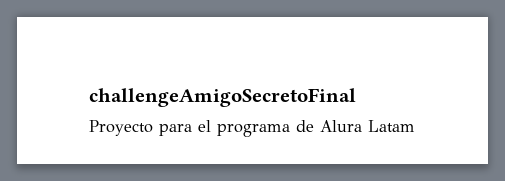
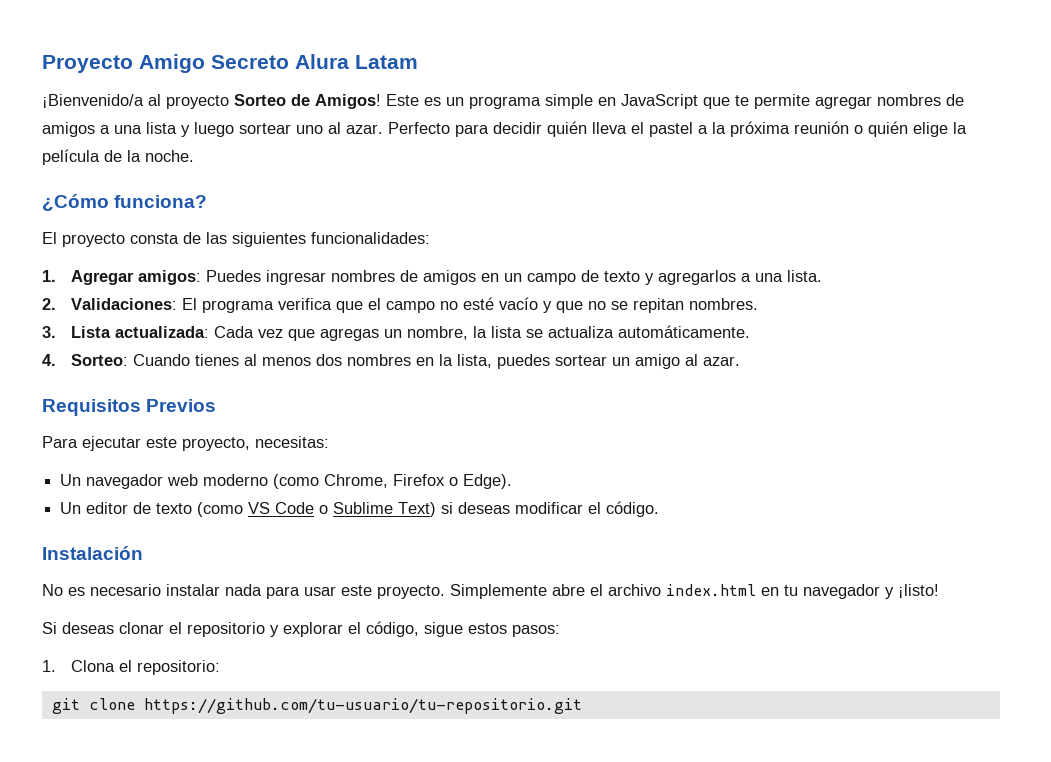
- challengeAmigoSecretoFinal
- Proyecto para el programa de Alura Latam
+ Proyecto Amigo Secreto Alura Latam
+ ¡Bienvenido/a al proyecto Sorteo de Amigos! Este es un programa simple en JavaScript que te permite agregar nombres de amigos a una lista y luego sortear uno al azar. Perfecto para decidir quién lleva el pastel a la próxima reunión o quién elige la película de la noche.
+ ¿Cómo funciona?
+ El proyecto consta de las siguientes funcionalidades:
+ 1. Agregar amigos: Puedes ingresar nombres de amigos en un campo de texto y agregarlos a una lista.
+ 2. Validaciones: El programa verifica que el campo no esté vacío y que no se repitan nombres.
+ 3. Lista actualizada: Cada vez que agregas un nombre, la lista se actualiza automáticamente.
+ 4. Sorteo: Cuando tienes al menos dos nombres en la lista, puedes sortear un amigo al azar.
+ Requisitos Previos
+ Para ejecutar este proyecto, necesitas:
+ Un navegador web moderno (como Chrome, Firefox o Edge).
+ Un editor de texto (como VS Code o Sublime Text) si deseas modificar el código.
+ Instalación
+ No es necesario instalar nada para usar este proyecto. Simplemente abre el archivo index.html en tu navegador y ¡listo!
+ Si deseas clonar el repositorio y explorar el código, sigue estos pasos:
+ 1. Clona el repositorio:
+ git clone https://github.com/tu-usuario/tu-repositorio.git

